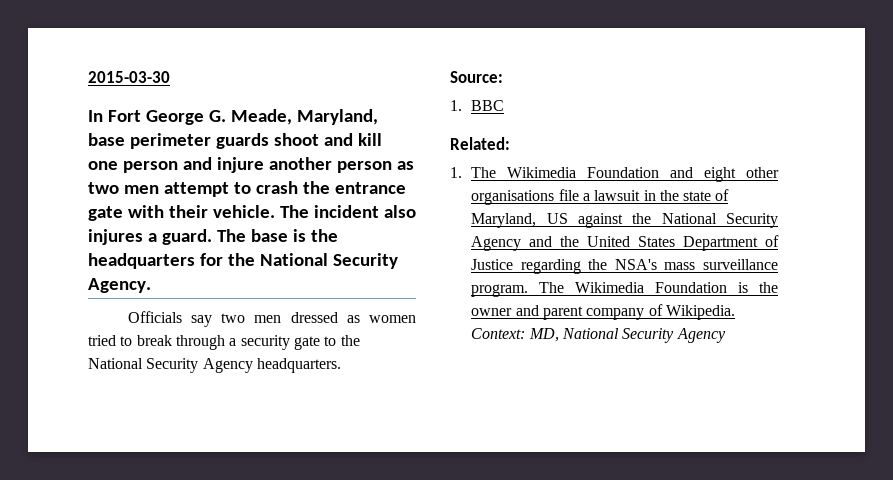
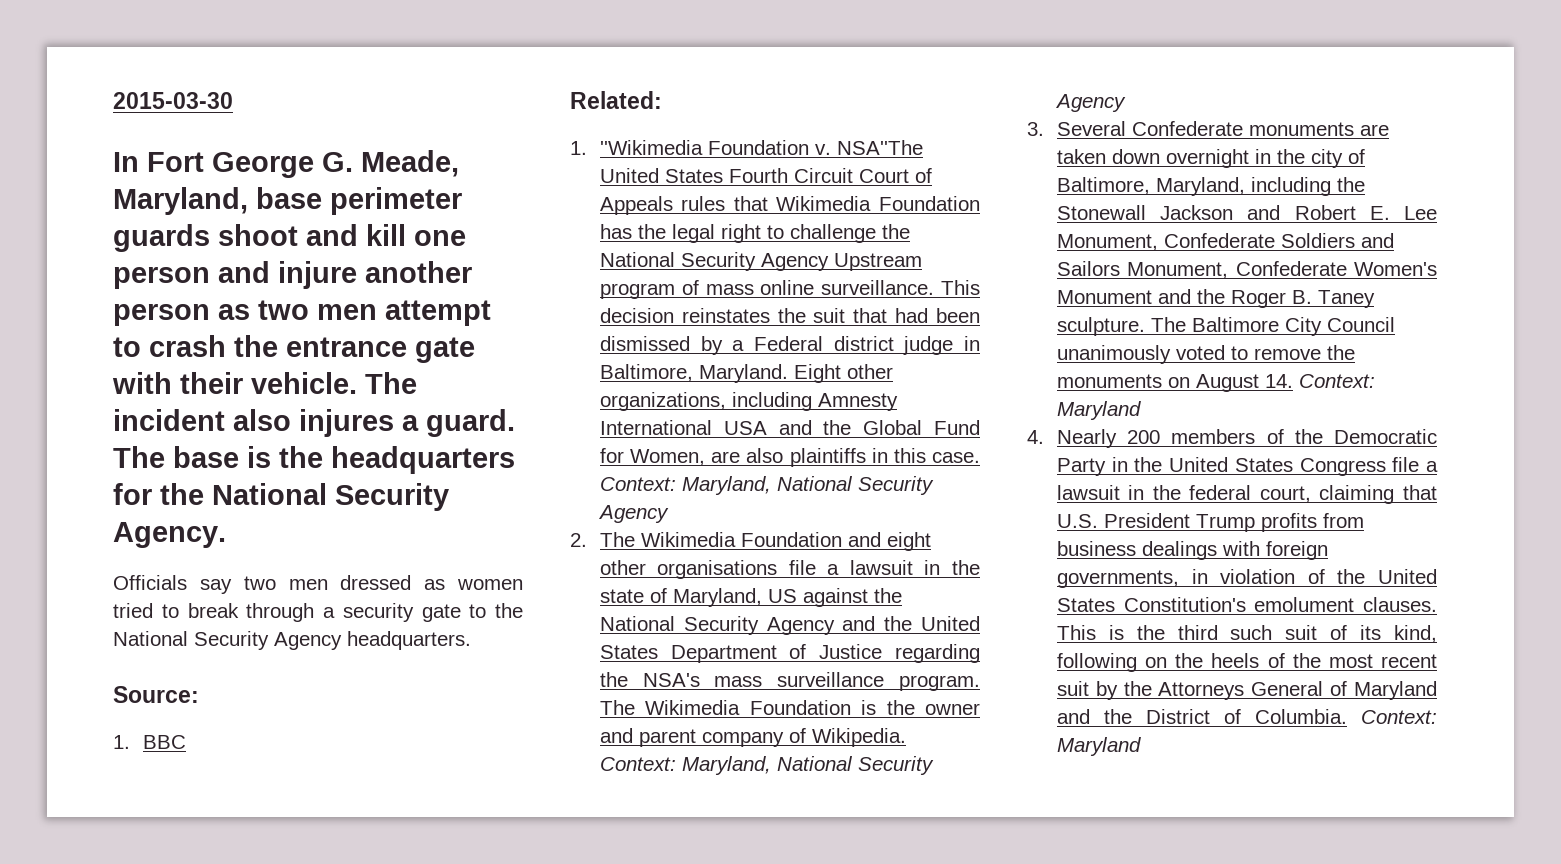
- 1. The Wikimedia Foundation and eight other organisations file a lawsuit in the state of Maryland, US against the National Security Agency and the United States Department of Justice regarding the NSA's mass surveillance program.
+ 1. ''Wikimedia Foundation v. NSA''The United States Fourth Circuit Court of Appeals rules that Wikimedia Foundation has the legal right to challenge the National Security Agency Upstream program of mass online surveillance. This decision reinstates the suit that had been dismissed by a Federal district judge in Baltimore, Maryland. Eight other organizations, including Amnesty International USA and the Global Fund for Women, are also plaintiffs in this case. Context: Maryland, National Security Agency
+ 2. The Wikimedia Foundation and eight other organisations file a lawsuit in the state of Maryland, US against the National Security Agency and the United States Department of Justice regarding the NSA's mass surveillance program.
- The Wikimedia Foundation is the owner and parent company of Wikipedia. Context: MD, National Security Agency
+ The Wikimedia Foundation is the owner and parent company of Wikipedia. Context: Maryland, National Security Agency
+ 3. Several Confederate monuments are taken down overnight in the city of Baltimore, Maryland, including the Stonewall Jackson and Robert E. Lee Monument, Confederate Soldiers and Sailors Monument, Confederate Women's Monument and the Roger B. Taney sculpture. The Baltimore City Council unanimously voted to remove the monuments on August 14. Context: Maryland
+ 4. Nearly 200 members of the Democratic Party in the United States Congress file a lawsuit in the federal court, claiming that U.S. President Trump profits from business dealings with foreign governments, in violation of the United States Constitution's emolument clauses. This is the third such suit of its kind, following on the heels of the most recent suit by the Attorneys General of Maryland and the District of Columbia. Context: Maryland

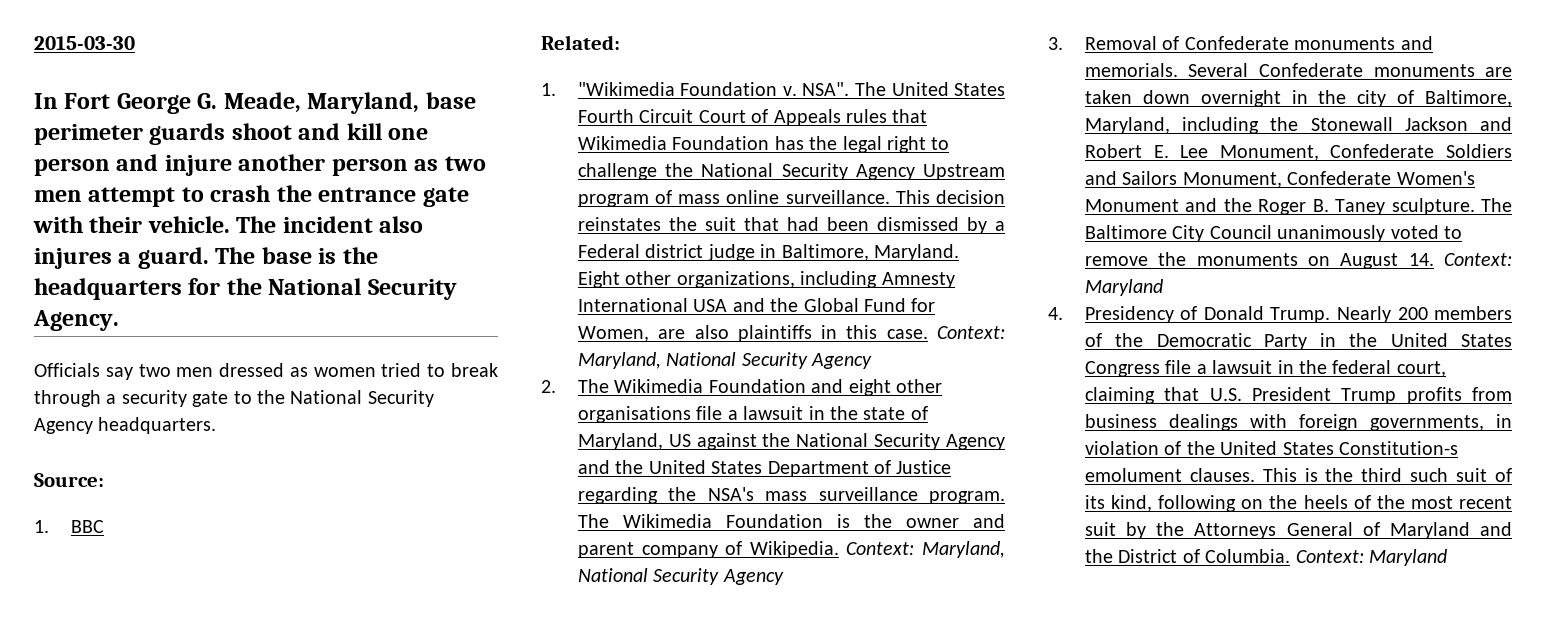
- 1. ''Wikimedia Foundation v.
+ 1. "Wikimedia Foundation v.
- NSA''The United States Fourth Circuit Court of Appeals rules that Wikimedia Foundation has the legal right to challenge the National Security Agency Upstream program of mass online surveillance.
+ NSA". The United States Fourth Circuit Court of Appeals rules that Wikimedia Foundation has the legal right to challenge the National Security Agency Upstream program of mass online surveillance.
- 3. Several Confederate monuments are taken down overnight in the city of Baltimore, Maryland, including the Stonewall Jackson and Robert E. Lee Monument, Confederate Soldiers and Sailors Monument, Confederate Women's Monument and the Roger B. Taney sculpture.
+ 3. Removal of Confederate monuments and memorials. Several Confederate monuments are taken down overnight in the city of Baltimore, Maryland, including the Stonewall Jackson and Robert E. Lee Monument, Confederate Soldiers and Sailors Monument, Confederate Women's Monument and the Roger B. Taney sculpture.
- 4. Nearly 200 members of the Democratic Party in the United States Congress file a lawsuit in the federal court, claiming that U.S. President Trump profits from business dealings with foreign governments, in violation of the United States Constitution's emolument clauses.
+ 4. Presidency of Donald Trump. Nearly 200 members of the Democratic Party in the United States Congress file a lawsuit in the federal court, claiming that U.S. President Trump profits from business dealings with foreign governments, in violation of the United States Constitution-s emolument clauses.

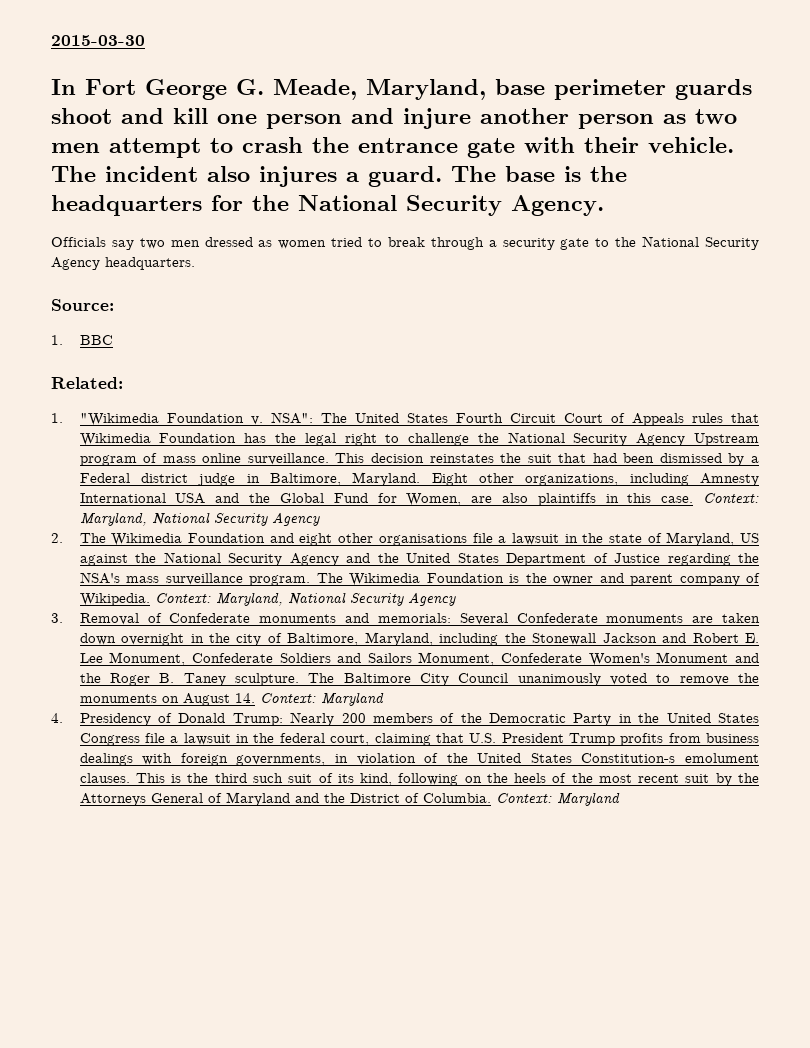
- NSA". The United States Fourth Circuit Court of Appeals rules that Wikimedia Foundation has the legal right to challenge the National Security Agency Upstream program of mass online surveillance.
+ NSA": The United States Fourth Circuit Court of Appeals rules that Wikimedia Foundation has the legal right to challenge the National Security Agency Upstream program of mass online surveillance.
- 3. Removal of Confederate monuments and memorials. Several Confederate monuments are taken down overnight in the city of Baltimore, Maryland, including the Stonewall Jackson and Robert E. Lee Monument, Confederate Soldiers and Sailors Monument, Confederate Women's Monument and the Roger B. Taney sculpture.
+ 3. Removal of Confederate monuments and memorials: Several Confederate monuments are taken down overnight in the city of Baltimore, Maryland, including the Stonewall Jackson and Robert E. Lee Monument, Confederate Soldiers and Sailors Monument, Confederate Women's Monument and the Roger B. Taney sculpture.
- 4. Presidency of Donald Trump. Nearly 200 members of the Democratic Party in the United States Congress file a lawsuit in the federal court, claiming that U.S. President Trump profits from business dealings with foreign governments, in violation of the United States Constitution-s emolument clauses.
+ 4. Presidency of Donald Trump: Nearly 200 members of the Democratic Party in the United States Congress file a lawsuit in the federal court, claiming that U.S. President Trump profits from business dealings with foreign governments, in violation of the United States Constitution-s emolument clauses.

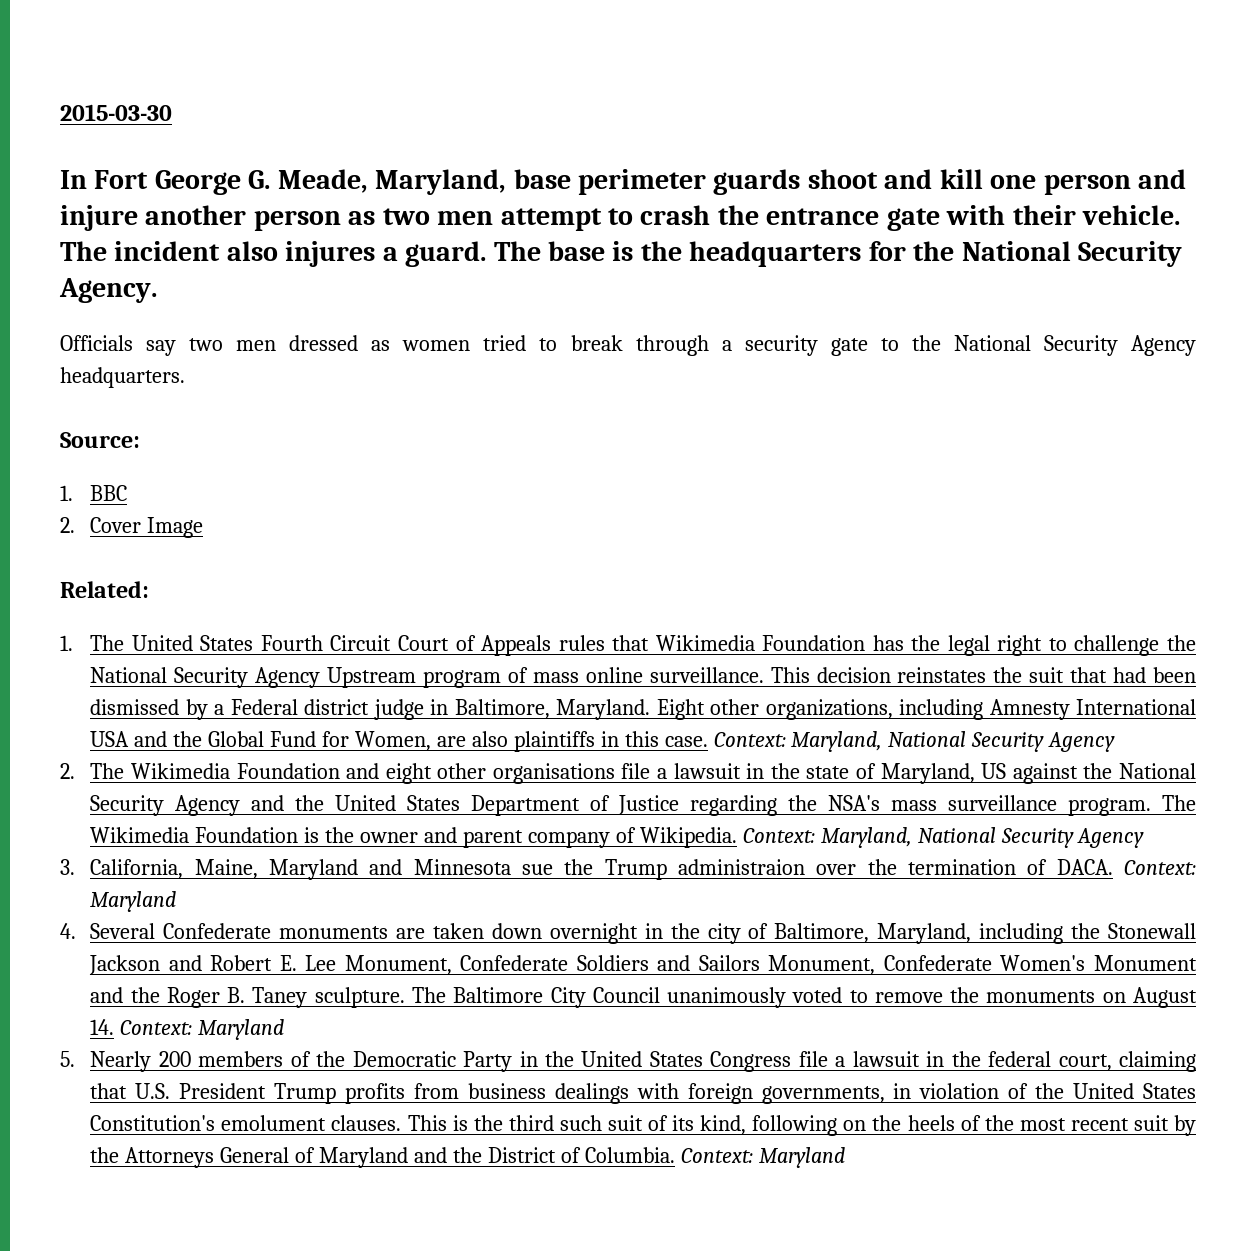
+ 2. Cover Image
- 1. "Wikimedia Foundation v. NSA": The United States Fourth Circuit Court of Appeals rules that Wikimedia Foundation has the legal right to challenge the National Security Agency Upstream program of mass online surveillance.
+ 1. The United States Fourth Circuit Court of Appeals rules that Wikimedia Foundation has the legal right to challenge the National Security Agency Upstream program of mass online surveillance.
- 3. Removal of Confederate monuments and memorials: Several Confederate monuments are taken down overnight in the city of Baltimore, Maryland, including the Stonewall Jackson and Robert E. Lee Monument, Confederate Soldiers and Sailors Monument, Confederate Women's Monument and the Roger B. Taney sculpture.
+ 3. California, Maine, Maryland and Minnesota sue the Trump administraion over the termination of DACA. Context: Maryland
+ 4. Several Confederate monuments are taken down overnight in the city of Baltimore, Maryland, including the Stonewall Jackson and Robert E. Lee Monument, Confederate Soldiers and Sailors Monument, Confederate Women's Monument and the Roger B. Taney sculpture.
- 4. Presidency of Donald Trump: Nearly 200 members of the Democratic Party in the United States Congress file a lawsuit in the federal court, claiming that U.S. President Trump profits from business dealings with foreign governments, in violation of the United States Constitution-s emolument clauses.
+ 5. Nearly 200 members of the Democratic Party in the United States Congress file a lawsuit in the federal court, claiming that U.S. President Trump profits from business dealings with foreign governments, in violation of the United States Constitution's emolument clauses.

